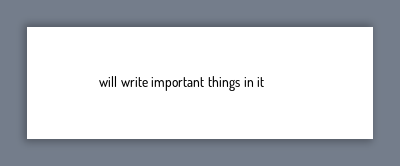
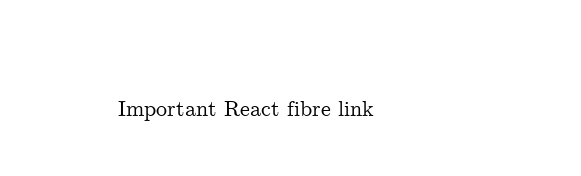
- will write important things in it
+ Important React fibre link

